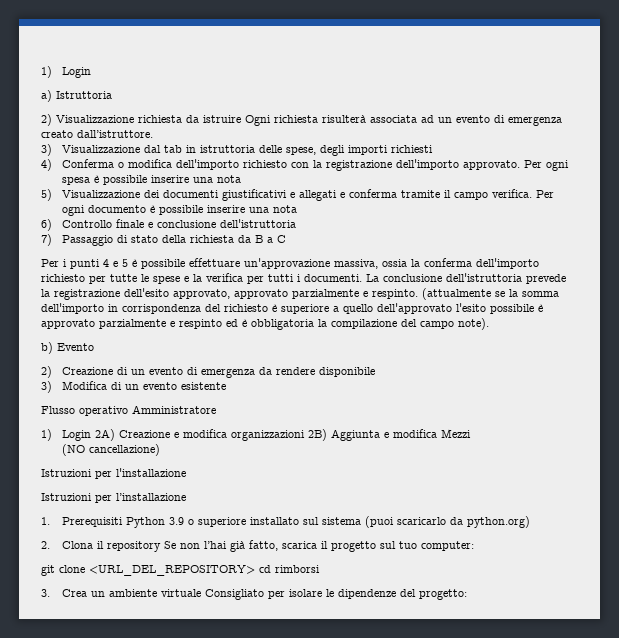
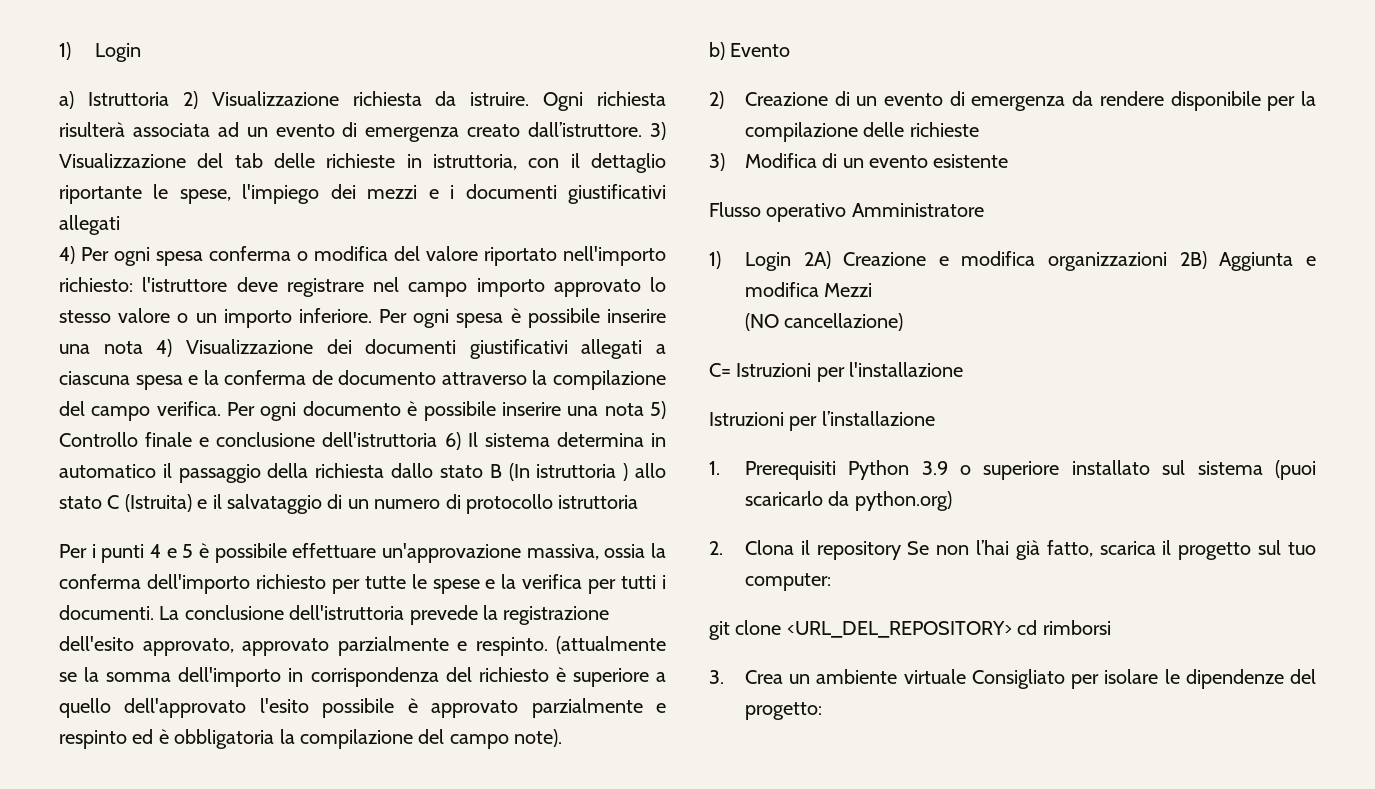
- a) Istruttoria
- 2) Visualizzazione richiesta da istruire Ogni richiesta risulterà associata ad un evento di emergenza creato dall’istruttore.
- 3) Visualizzazione dal tab in istruttoria delle spese, degli importi richiesti
- 4) Conferma o modifica dell'importo richiesto con la registrazione dell'importo approvato.
+ a) Istruttoria 2) Visualizzazione richiesta da istruire. Ogni richiesta risulterà associata ad un evento di emergenza creato dall’istruttore. 3) Visualizzazione del tab delle richieste in istruttoria, con il dettaglio riportante le spese, l'impiego dei mezzi e i documenti giustificativi allegati
+ 4) Per ogni spesa conferma o modifica del valore riportato nell'importo richiesto: l'istruttore deve registrare nel campo importo approvato lo stesso valore o un importo inferiore.
- Per ogni spesa è possibile inserire una nota
- 5) Visualizzazione dei documenti giustificativi e allegati e conferma tramite il campo verifica.
+ Per ogni spesa è possibile inserire una nota 4) Visualizzazione dei documenti giustificativi allegati a ciascuna spesa e la conferma de documento attraverso la compilazione del campo verifica.
- Per ogni documento è possibile inserire una nota
- 6) Controllo finale e conclusione dell'istruttoria
- 7) Passaggio di stato della richiesta da B a C
+ Per ogni documento è possibile inserire una nota 5) Controllo finale e conclusione dell'istruttoria 6) Il sistema determina in automatico il passaggio della richiesta dallo stato B (In istruttoria ) allo stato C (Istruita) e il salvataggio di un numero di protocollo istruttoria
- 2) Creazione di un evento di emergenza da rendere disponibile
+ 2) Creazione di un evento di emergenza da rendere disponibile per la compilazione delle richieste
  (NO cancellazione)
- Istruzioni per l'installazione
+ C= Istruzioni per l'installazione

